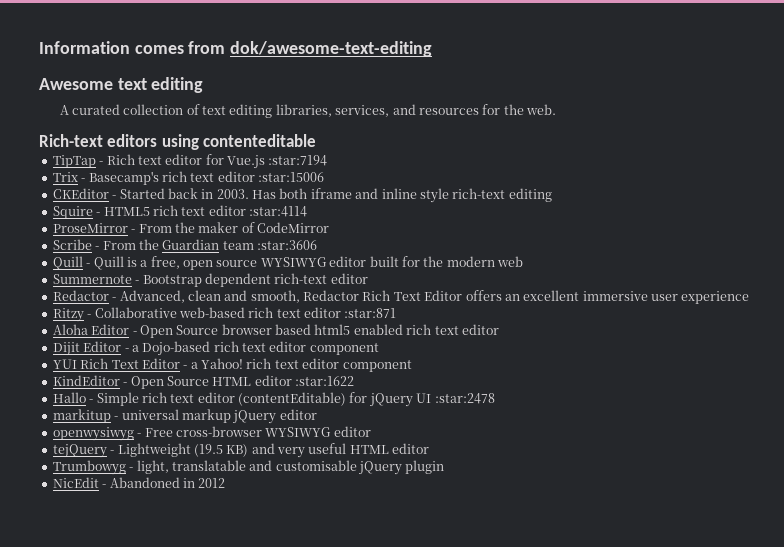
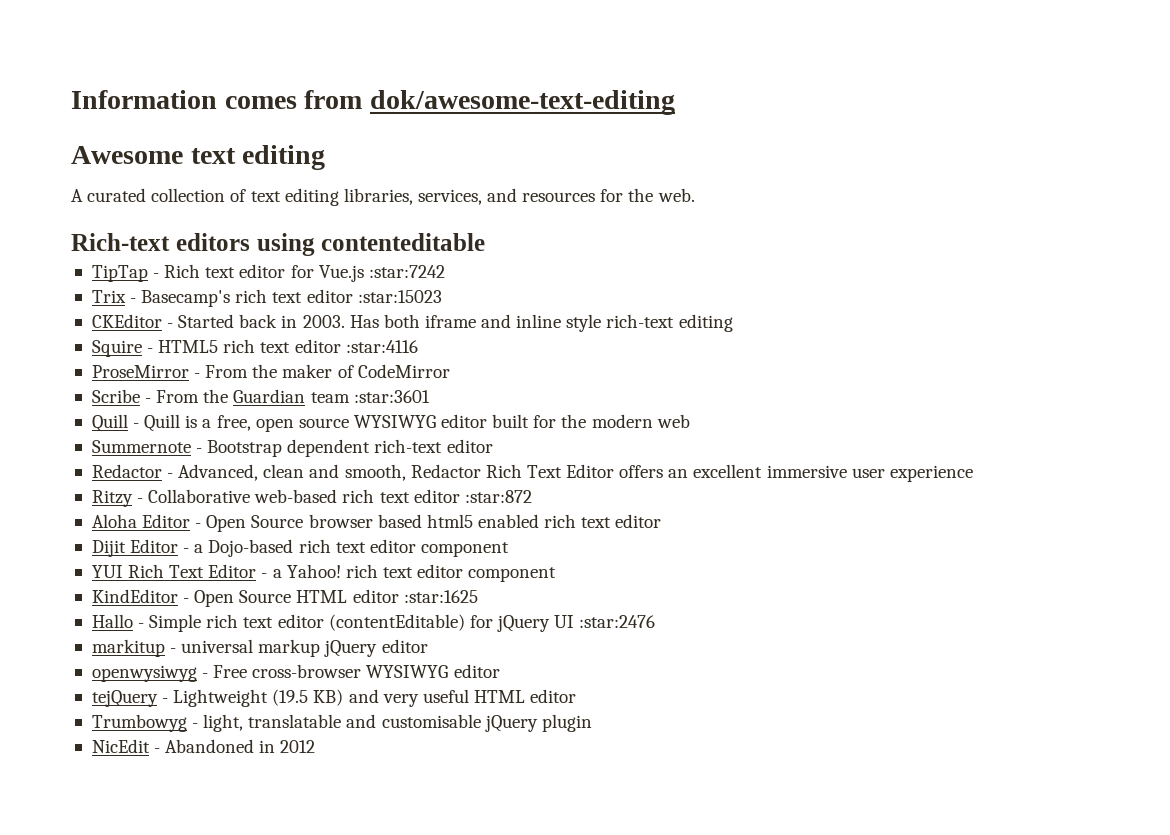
- TipTap - Rich text editor for Vue.js :star:7194
+ TipTap - Rich text editor for Vue.js :star:7242
- Trix - Basecamp's rich text editor :star:15006
+ Trix - Basecamp's rich text editor :star:15023
- Squire - HTML5 rich text editor :star:4114
+ Squire - HTML5 rich text editor :star:4116
- Scribe - From the Guardian team :star:3606
+ Scribe - From the Guardian team :star:3601
- Ritzy - Collaborative web-based rich text editor :star:871
+ Ritzy - Collaborative web-based rich text editor :star:872
- KindEditor - Open Source HTML editor :star:1622
+ KindEditor - Open Source HTML editor :star:1625
- Hallo - Simple rich text editor (contentEditable) for jQuery UI :star:2478
+ Hallo - Simple rich text editor (contentEditable) for jQuery UI :star:2476

